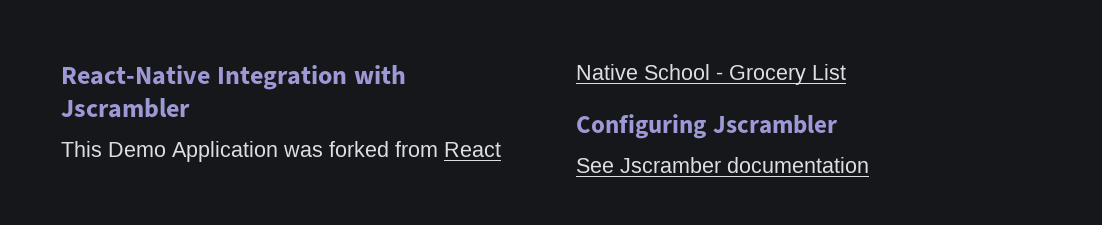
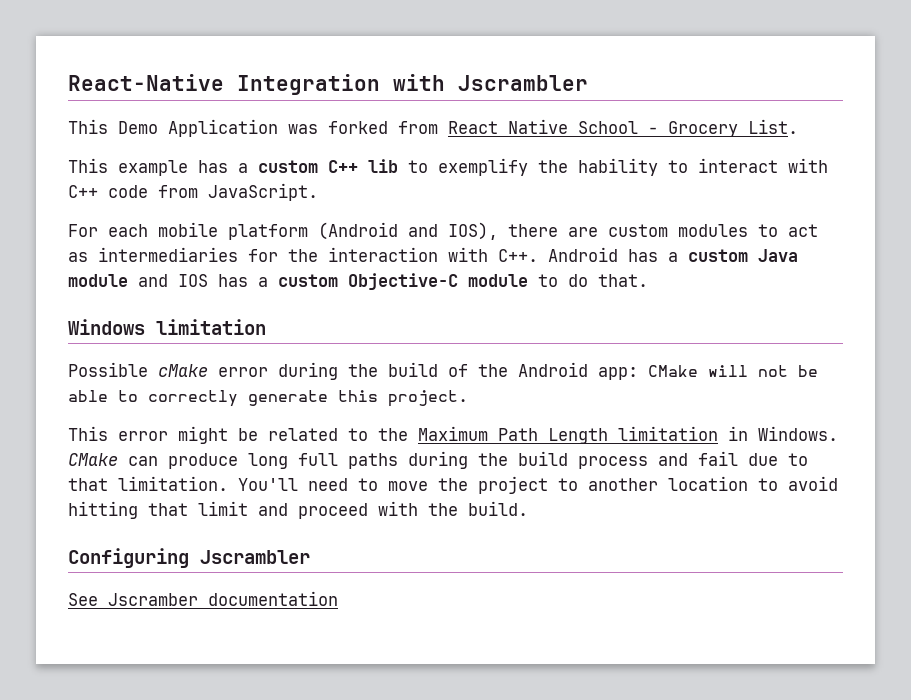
- This Demo Application was forked from React Native School - Grocery List
+ This Demo Application was forked from React Native School - Grocery List.
+ This example has a custom C++ lib to exemplify the hability to interact with C++ code from JavaScript.
+ For each mobile platform (Android and IOS), there are custom modules to act as intermediaries for the interaction with C++. Android has a custom Java module and IOS has a custom Objective-C module to do that.
+ Windows limitation
+ Possible cMake error during the build of the Android app: CMake will not be able to correctly generate this project.
+ This error might be related to the Maximum Path Length limitation in Windows. CMake can produce long full paths during the build process and fail due to that limitation. You'll need to move the project to another location to avoid hitting that limit and proceed with the build.

